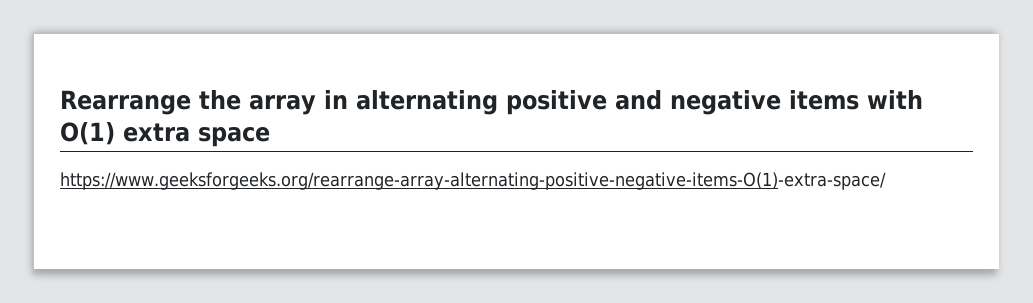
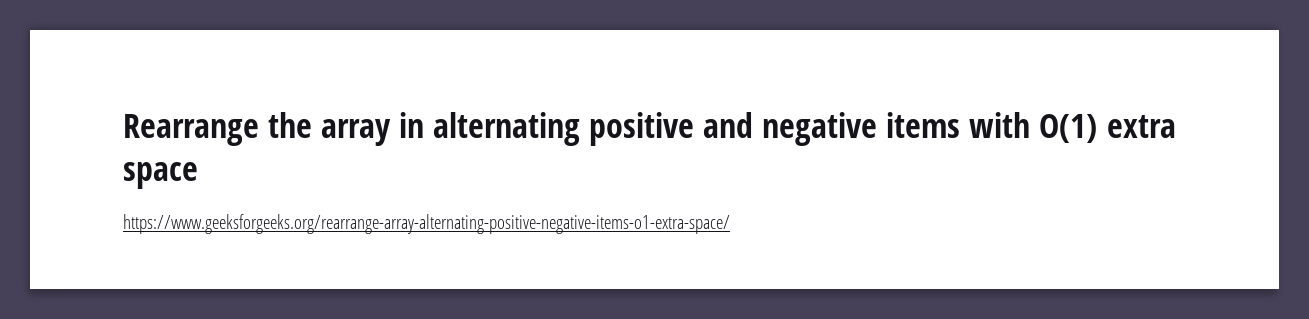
- https://www.geeksforgeeks.org/rearrange-array-alternating-positive-negative-items-O(1)-extra-space/
+ https://www.geeksforgeeks.org/rearrange-array-alternating-positive-negative-items-o1-extra-space/

